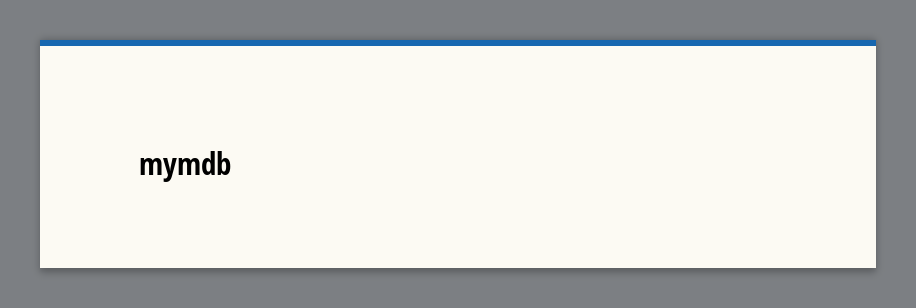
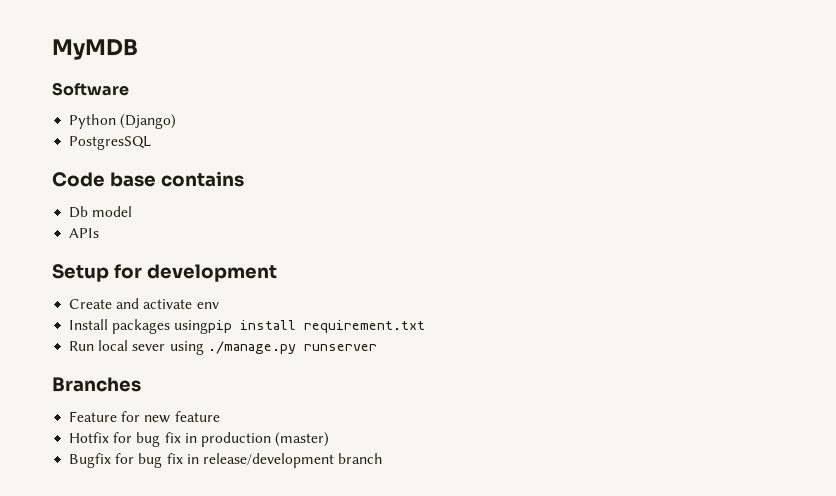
- mymdb
+ MyMDB
+ Software
+ Python (Django)
+ PostgresSQL
+ Code base contains
+ Db model
+ APIs
+ Setup for development
+ Create and activate env
+ Install packages usingpip install requirement.txt
+ Run local sever using ./manage.py runserver
+ Branches
+ Feature for new feature
+ Hotfix for bug fix in production (master)
+ Bugfix for bug fix in release/development branch

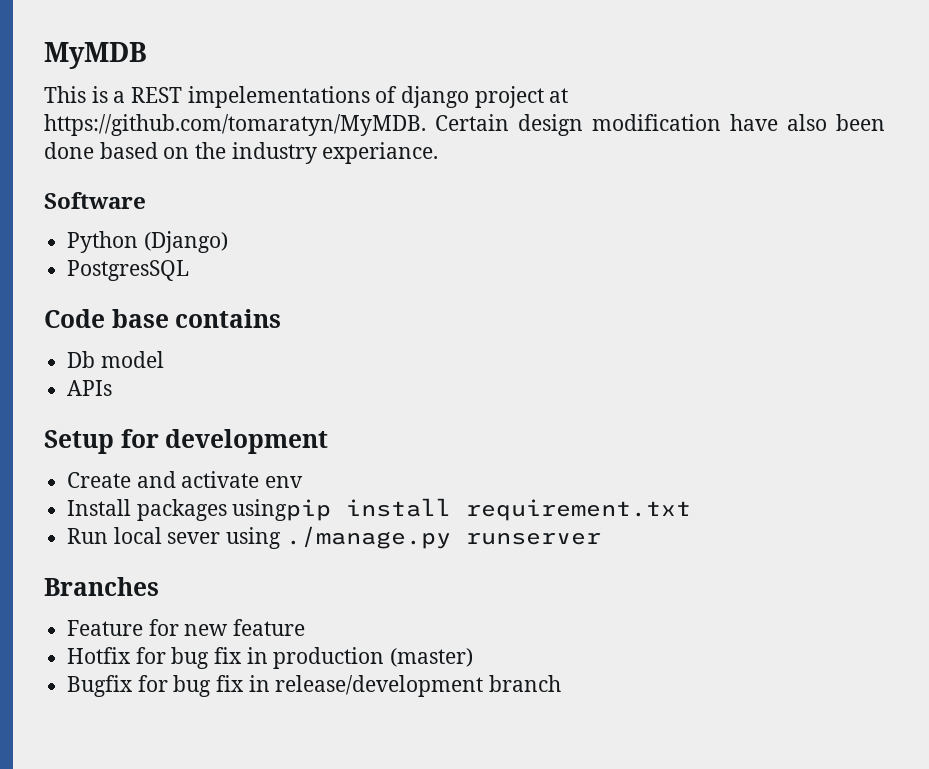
+ This is a REST impelementations of django project at https://github.com/tomaratyn/MyMDB. Certain design modification have also been done based on the industry experiance.

